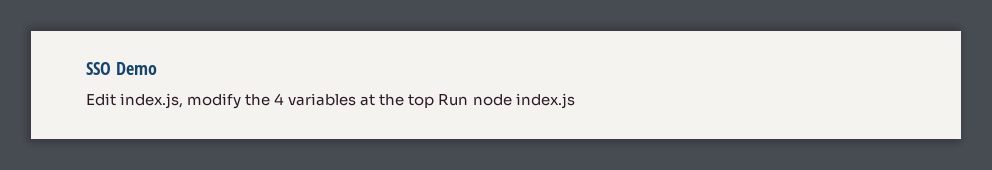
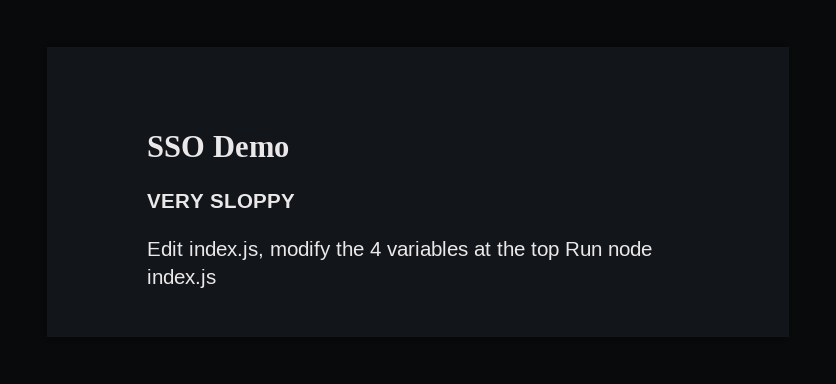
+ VERY SLOPPY

